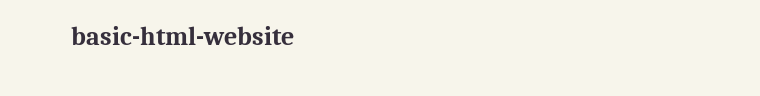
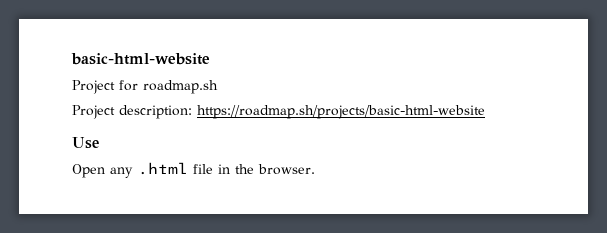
+ Project for roadmap.sh
+ Project description: https://roadmap.sh/projects/basic-html-website
+ Use
+ Open any .html file in the browser.

